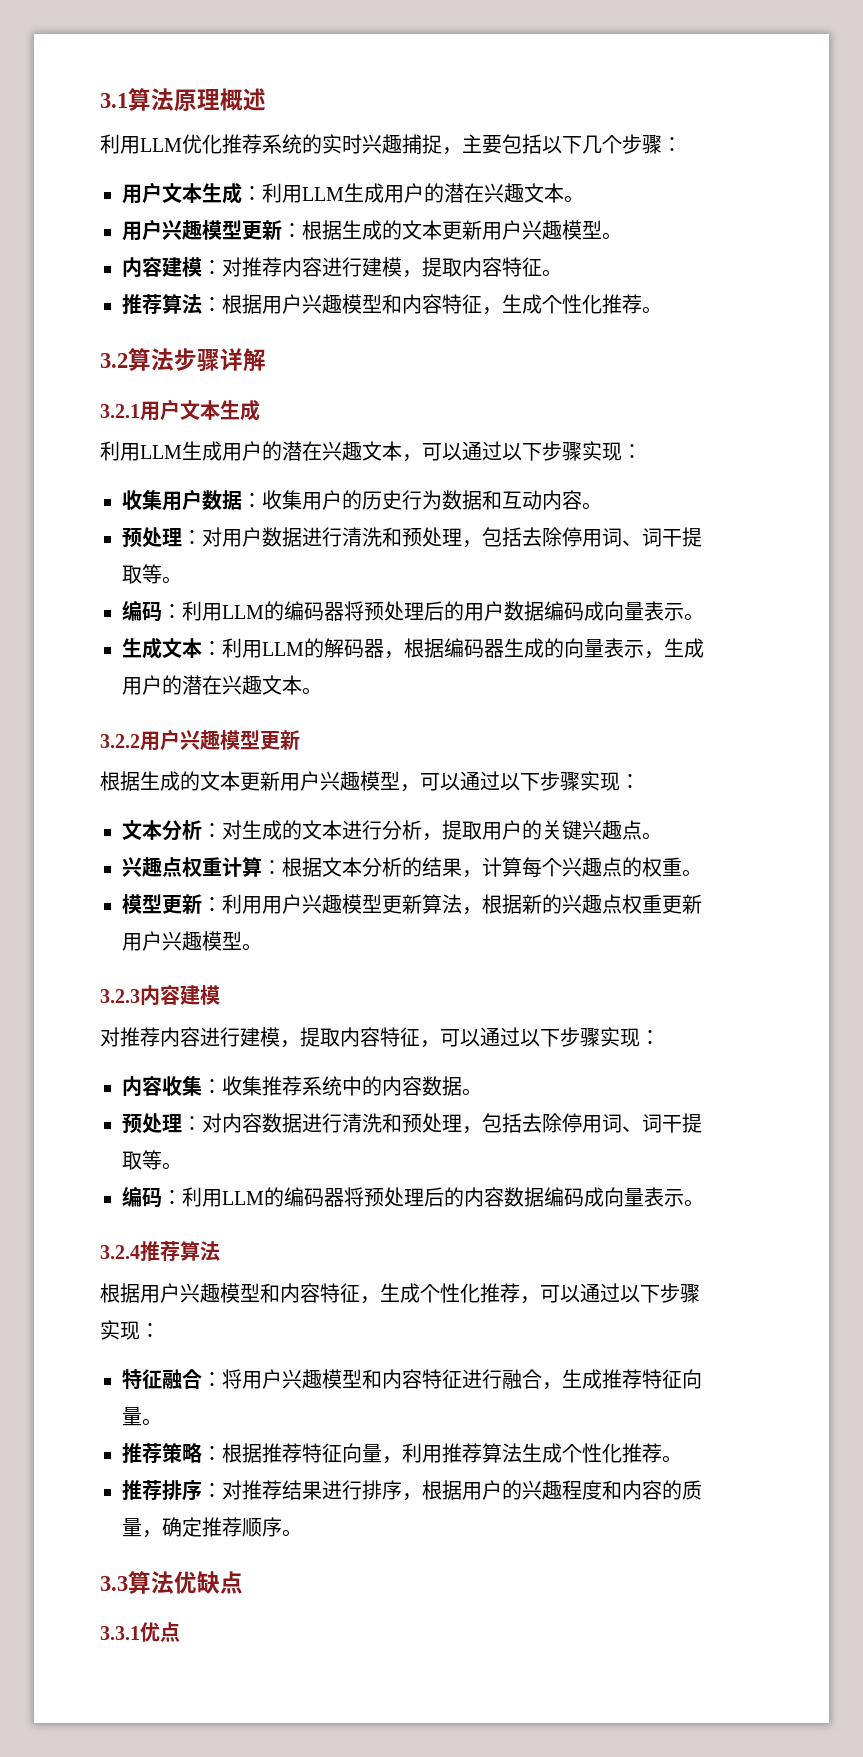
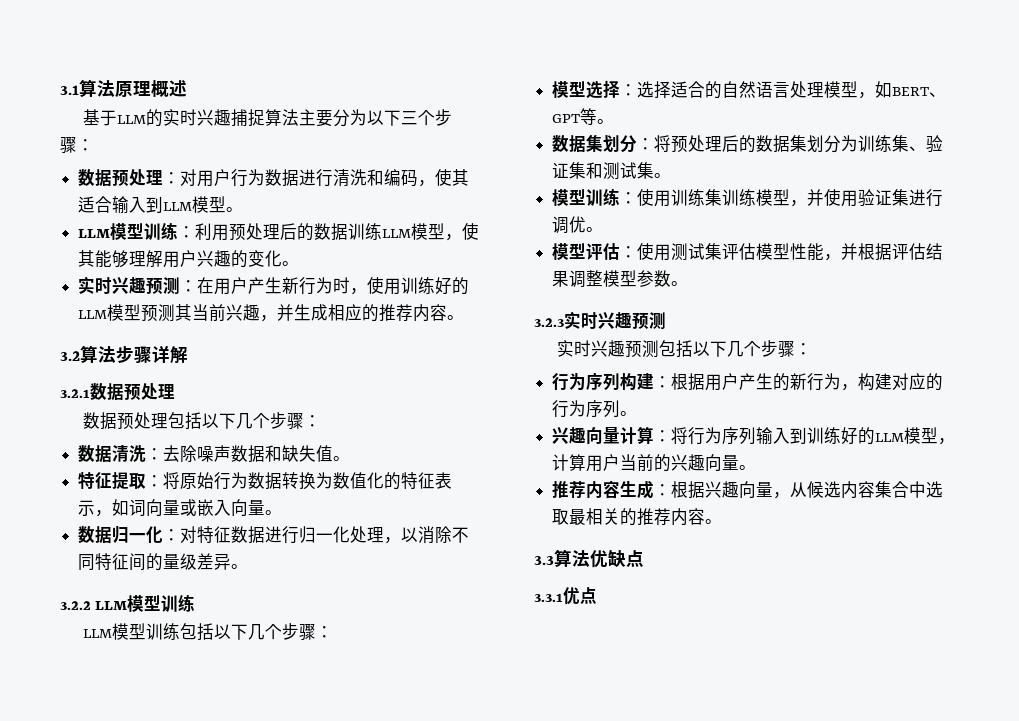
- 利用LLM优化推荐系统的实时兴趣捕捉，主要包括以下几个步骤：
- 用户文本生成：利用LLM生成用户的潜在兴趣文本。
- 用户兴趣模型更新：根据生成的文本更新用户兴趣模型。
- 内容建模：对推荐内容进行建模，提取内容特征。
- 推荐算法：根据用户兴趣模型和内容特征，生成个性化推荐。
+ 基于LLM的实时兴趣捕捉算法主要分为以下三个步骤：
+ 数据预处理：对用户行为数据进行清洗和编码，使其适合输入到LLM模型。
+ LLM模型训练：利用预处理后的数据训练LLM模型，使其能够理解用户兴趣的变化。
+ 实时兴趣预测：在用户产生新行为时，使用训练好的LLM模型预测其当前兴趣，并生成相应的推荐内容。
- 3.2.1用户文本生成
- 利用LLM生成用户的潜在兴趣文本，可以通过以下步骤实现：
- 收集用户数据：收集用户的历史行为数据和互动内容。
- 预处理：对用户数据进行清洗和预处理，包括去除停用词、词干提取等。
- 编码：利用LLM的编码器将预处理后的用户数据编码成向量表示。
- 生成文本：利用LLM的解码器，根据编码器生成的向量表示，生成用户的潜在兴趣文本。
- 3.2.2用户兴趣模型更新
- 根据生成的文本更新用户兴趣模型，可以通过以下步骤实现：
- 文本分析：对生成的文本进行分析，提取用户的关键兴趣点。
- 兴趣点权重计算：根据文本分析的结果，计算每个兴趣点的权重。
- 模型更新：利用用户兴趣模型更新算法，根据新的兴趣点权重更新用户兴趣模型。
- 3.2.3内容建模
- 对推荐内容进行建模，提取内容特征，可以通过以下步骤实现：
- 内容收集：收集推荐系统中的内容数据。
- 预处理：对内容数据进行清洗和预处理，包括去除停用词、词干提取等。
- 编码：利用LLM的编码器将预处理后的内容数据编码成向量表示。
- 3.2.4推荐算法
- 根据用户兴趣模型和内容特征，生成个性化推荐，可以通过以下步骤实现：
- 特征融合：将用户兴趣模型和内容特征进行融合，生成推荐特征向量。
- 推荐策略：根据推荐特征向量，利用推荐算法生成个性化推荐。
- 推荐排序：对推荐结果进行排序，根据用户的兴趣程度和内容的质量，确定推荐顺序。
+ 3.2.1数据预处理
+ 数据预处理包括以下几个步骤：
+ 数据清洗：去除噪声数据和缺失值。
+ 特征提取：将原始行为数据转换为数值化的特征表示，如词向量或嵌入向量。
+ 数据归一化：对特征数据进行归一化处理，以消除不同特征间的量级差异。
+ 3.2.2 LLM模型训练
+ LLM模型训练包括以下几个步骤：
+ 模型选择：选择适合的自然语言处理模型，如BERT、GPT等。
+ 数据集划分：将预处理后的数据集划分为训练集、验证集和测试集。
+ 模型训练：使用训练集训练模型，并使用验证集进行调优。
+ 模型评估：使用测试集评估模型性能，并根据评估结果调整模型参数。
+ 3.2.3实时兴趣预测
+ 实时兴趣预测包括以下几个步骤：
+ 行为序列构建：根据用户产生的新行为，构建对应的行为序列。
+ 兴趣向量计算：将行为序列输入到训练好的LLM模型，计算用户当前的兴趣向量。
+ 推荐内容生成：根据兴趣向量，从候选内容集合中选取最相关的推荐内容。

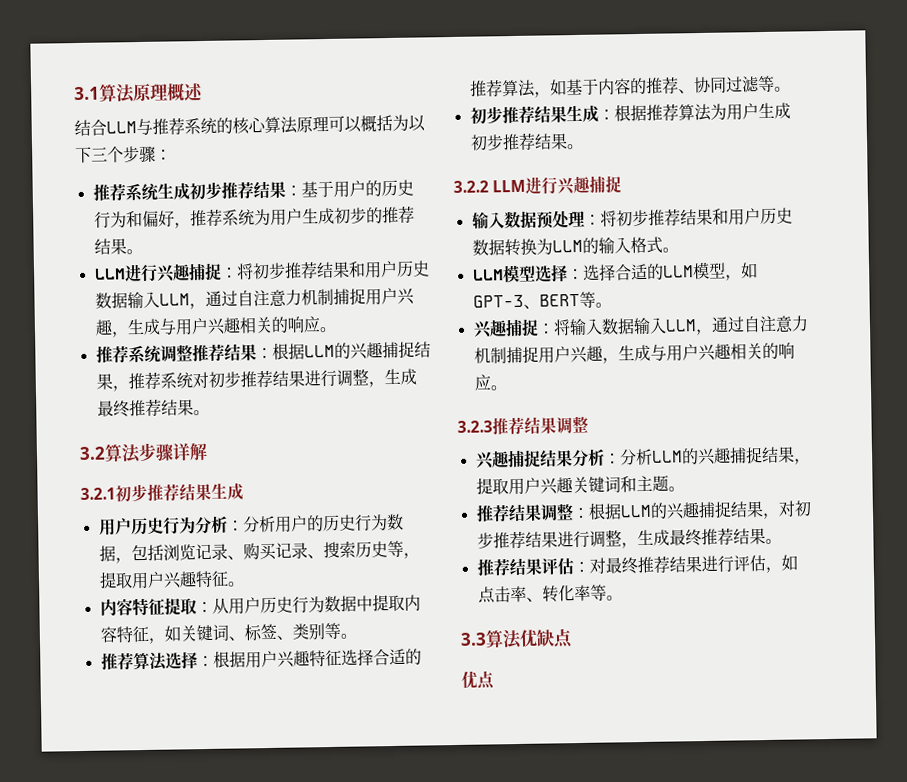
- 基于LLM的实时兴趣捕捉算法主要分为以下三个步骤：
- 数据预处理：对用户行为数据进行清洗和编码，使其适合输入到LLM模型。
- LLM模型训练：利用预处理后的数据训练LLM模型，使其能够理解用户兴趣的变化。
- 实时兴趣预测：在用户产生新行为时，使用训练好的LLM模型预测其当前兴趣，并生成相应的推荐内容。
+ 结合LLM与推荐系统的核心算法原理可以概括为以下三个步骤：
+ 推荐系统生成初步推荐结果：基于用户的历史行为和偏好，推荐系统为用户生成初步的推荐结果。
+ LLM进行兴趣捕捉：将初步推荐结果和用户历史数据输入LLM，通过自注意力机制捕捉用户兴趣，生成与用户兴趣相关的响应。
+ 推荐系统调整推荐结果：根据LLM的兴趣捕捉结果，推荐系统对初步推荐结果进行调整，生成最终推荐结果。
- 3.2.1数据预处理
- 数据预处理包括以下几个步骤：
- 数据清洗：去除噪声数据和缺失值。
- 特征提取：将原始行为数据转换为数值化的特征表示，如词向量或嵌入向量。
- 数据归一化：对特征数据进行归一化处理，以消除不同特征间的量级差异。
- 3.2.2 LLM模型训练
- LLM模型训练包括以下几个步骤：
- 模型选择：选择适合的自然语言处理模型，如BERT、GPT等。
- 数据集划分：将预处理后的数据集划分为训练集、验证集和测试集。
- 模型训练：使用训练集训练模型，并使用验证集进行调优。
- 模型评估：使用测试集评估模型性能，并根据评估结果调整模型参数。
- 3.2.3实时兴趣预测
- 实时兴趣预测包括以下几个步骤：
- 行为序列构建：根据用户产生的新行为，构建对应的行为序列。
- 兴趣向量计算：将行为序列输入到训练好的LLM模型，计算用户当前的兴趣向量。
- 推荐内容生成：根据兴趣向量，从候选内容集合中选取最相关的推荐内容。
+ 3.2.1初步推荐结果生成
+ 用户历史行为分析：分析用户的历史行为数据，包括浏览记录、购买记录、搜索历史等，提取用户兴趣特征。
+ 内容特征提取：从用户历史行为数据中提取内容特征，如关键词、标签、类别等。
+ 推荐算法选择：根据用户兴趣特征选择合适的推荐算法，如基于内容的推荐、协同过滤等。
+ 初步推荐结果生成：根据推荐算法为用户生成初步推荐结果。
+ 3.2.2 LLM进行兴趣捕捉
+ 输入数据预处理：将初步推荐结果和用户历史数据转换为LLM的输入格式。
+ LLM模型选择：选择合适的LLM模型，如GPT-3、BERT等。
+ 兴趣捕捉：将输入数据输入LLM，通过自注意力机制捕捉用户兴趣，生成与用户兴趣相关的响应。
+ 3.2.3推荐结果调整
+ 兴趣捕捉结果分析：分析LLM的兴趣捕捉结果，提取用户兴趣关键词和主题。
+ 推荐结果调整：根据LLM的兴趣捕捉结果，对初步推荐结果进行调整，生成最终推荐结果。
+ 推荐结果评估：对最终推荐结果进行评估，如点击率、转化率等。
- 3.3.1优点
+ 优点

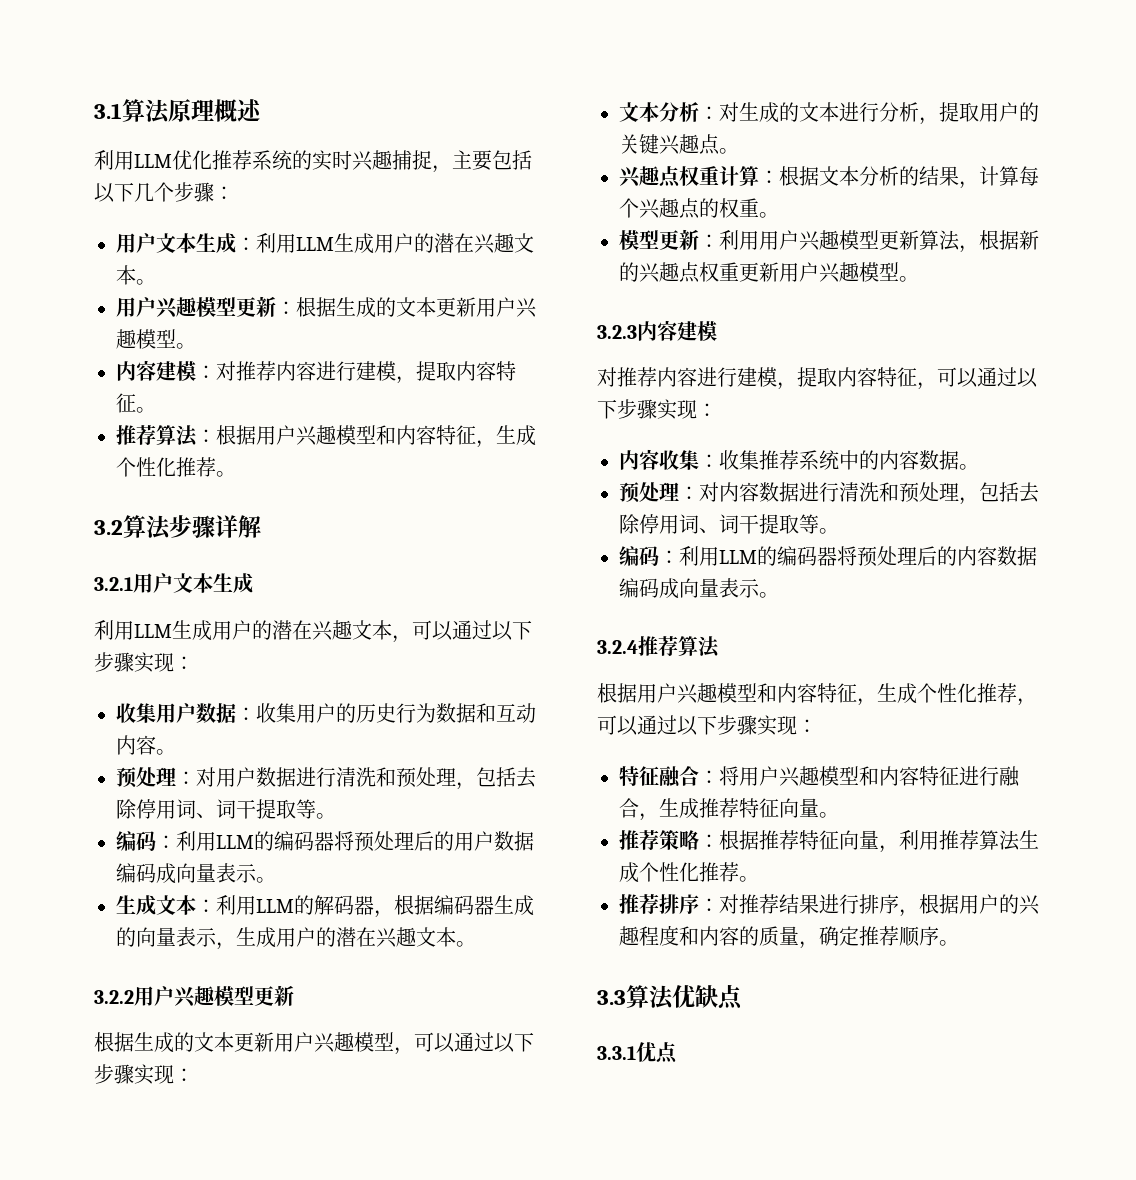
- 结合LLM与推荐系统的核心算法原理可以概括为以下三个步骤：
- 推荐系统生成初步推荐结果：基于用户的历史行为和偏好，推荐系统为用户生成初步的推荐结果。
- LLM进行兴趣捕捉：将初步推荐结果和用户历史数据输入LLM，通过自注意力机制捕捉用户兴趣，生成与用户兴趣相关的响应。
- 推荐系统调整推荐结果：根据LLM的兴趣捕捉结果，推荐系统对初步推荐结果进行调整，生成最终推荐结果。
+ 利用LLM优化推荐系统的实时兴趣捕捉，主要包括以下几个步骤：
+ 用户文本生成：利用LLM生成用户的潜在兴趣文本。
+ 用户兴趣模型更新：根据生成的文本更新用户兴趣模型。
+ 内容建模：对推荐内容进行建模，提取内容特征。
+ 推荐算法：根据用户兴趣模型和内容特征，生成个性化推荐。
- 3.2.1初步推荐结果生成
- 用户历史行为分析：分析用户的历史行为数据，包括浏览记录、购买记录、搜索历史等，提取用户兴趣特征。
- 内容特征提取：从用户历史行为数据中提取内容特征，如关键词、标签、类别等。
- 推荐算法选择：根据用户兴趣特征选择合适的推荐算法，如基于内容的推荐、协同过滤等。
- 初步推荐结果生成：根据推荐算法为用户生成初步推荐结果。
- 3.2.2 LLM进行兴趣捕捉
- 输入数据预处理：将初步推荐结果和用户历史数据转换为LLM的输入格式。
- LLM模型选择：选择合适的LLM模型，如GPT-3、BERT等。
- 兴趣捕捉：将输入数据输入LLM，通过自注意力机制捕捉用户兴趣，生成与用户兴趣相关的响应。
- 3.2.3推荐结果调整
- 兴趣捕捉结果分析：分析LLM的兴趣捕捉结果，提取用户兴趣关键词和主题。
- 推荐结果调整：根据LLM的兴趣捕捉结果，对初步推荐结果进行调整，生成最终推荐结果。
- 推荐结果评估：对最终推荐结果进行评估，如点击率、转化率等。
+ 3.2.1用户文本生成
+ 利用LLM生成用户的潜在兴趣文本，可以通过以下步骤实现：
+ 收集用户数据：收集用户的历史行为数据和互动内容。
+ 预处理：对用户数据进行清洗和预处理，包括去除停用词、词干提取等。
+ 编码：利用LLM的编码器将预处理后的用户数据编码成向量表示。
+ 生成文本：利用LLM的解码器，根据编码器生成的向量表示，生成用户的潜在兴趣文本。
+ 3.2.2用户兴趣模型更新
+ 根据生成的文本更新用户兴趣模型，可以通过以下步骤实现：
+ 文本分析：对生成的文本进行分析，提取用户的关键兴趣点。
+ 兴趣点权重计算：根据文本分析的结果，计算每个兴趣点的权重。
+ 模型更新：利用用户兴趣模型更新算法，根据新的兴趣点权重更新用户兴趣模型。
+ 3.2.3内容建模
+ 对推荐内容进行建模，提取内容特征，可以通过以下步骤实现：
+ 内容收集：收集推荐系统中的内容数据。
+ 预处理：对内容数据进行清洗和预处理，包括去除停用词、词干提取等。
+ 编码：利用LLM的编码器将预处理后的内容数据编码成向量表示。
+ 3.2.4推荐算法
+ 根据用户兴趣模型和内容特征，生成个性化推荐，可以通过以下步骤实现：
+ 特征融合：将用户兴趣模型和内容特征进行融合，生成推荐特征向量。
+ 推荐策略：根据推荐特征向量，利用推荐算法生成个性化推荐。
+ 推荐排序：对推荐结果进行排序，根据用户的兴趣程度和内容的质量，确定推荐顺序。
- 优点
+ 3.3.1优点

